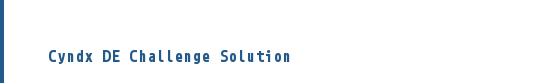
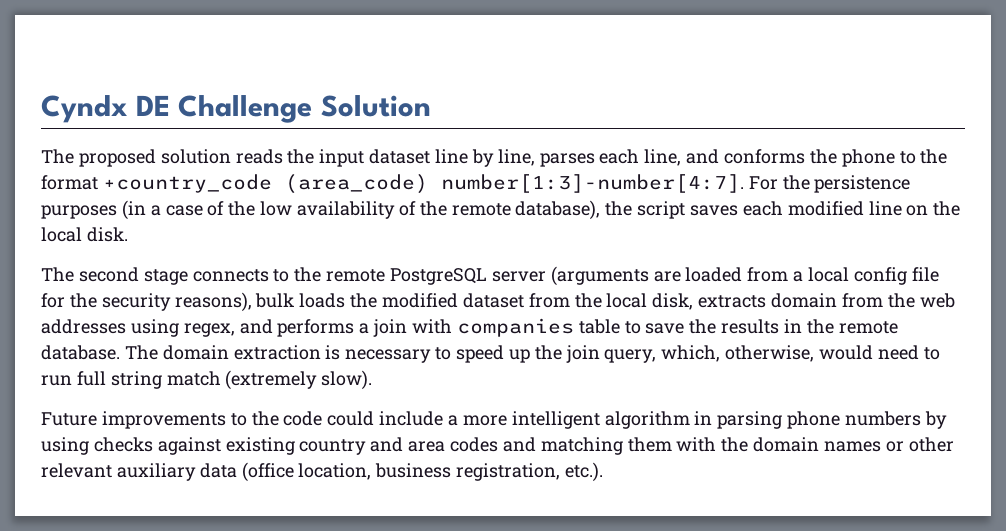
+ The proposed solution reads the input dataset line by line, parses each line, and conforms the phone to the format +country_code (area_code) number[1:3]-number[4:7]. For the persistence purposes (in a case of the low availability of the remote database), the script saves each modified line on the local disk.
+ The second stage connects to the remote PostgreSQL server (arguments are loaded from a local config file for the security reasons), bulk loads the modified dataset from the local disk, extracts domain from the web addresses using regex, and performs a join with companies table to save the results in the remote database. The domain extraction is necessary to speed up the join query, which, otherwise, would need to run full string match (extremely slow).
+ Future improvements to the code could include a more intelligent algorithm in parsing phone numbers by using checks against existing country and area codes and matching them with the domain names or other relevant auxiliary data (office location, business registration, etc.).

